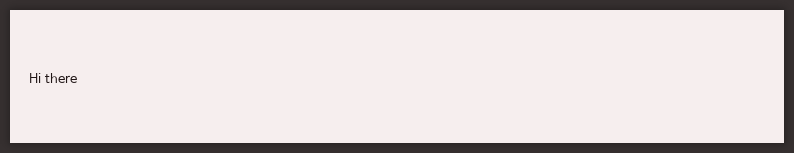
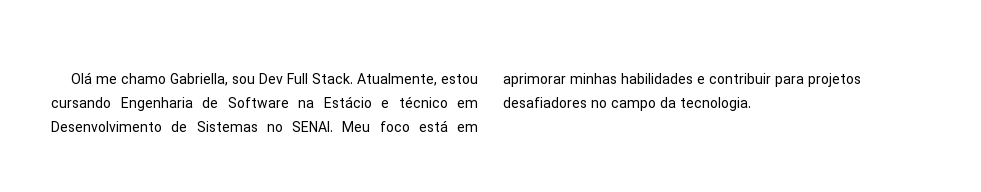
- Hi there
+ Olá me chamo Gabriella, sou Dev Full Stack. Atualmente, estou cursando Engenharia de Software na Estácio e técnico em Desenvolvimento de Sistemas no SENAI. Meu foco está em aprimorar minhas habilidades e contribuir para projetos desafiadores no campo da tecnologia.

